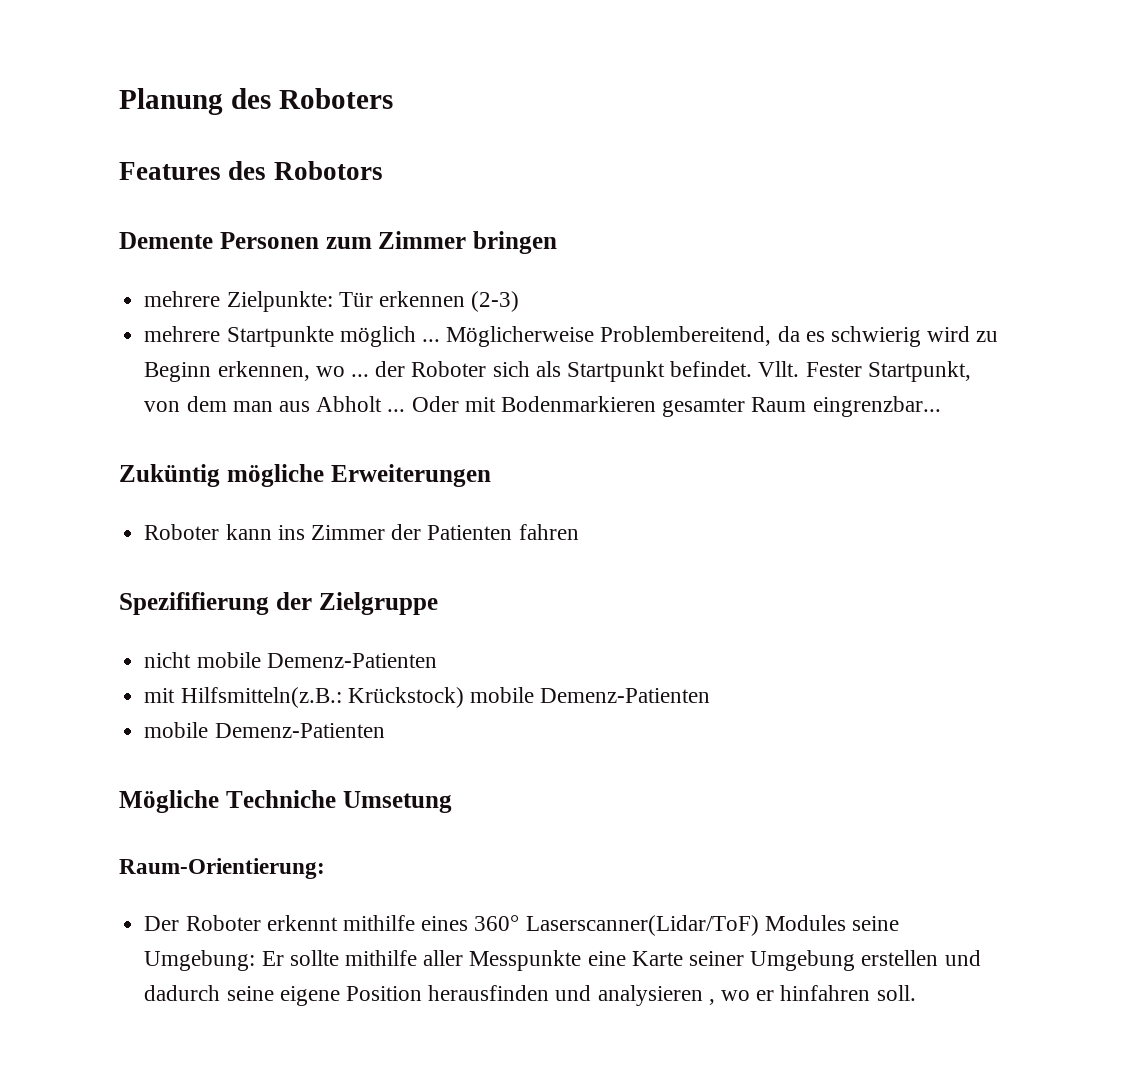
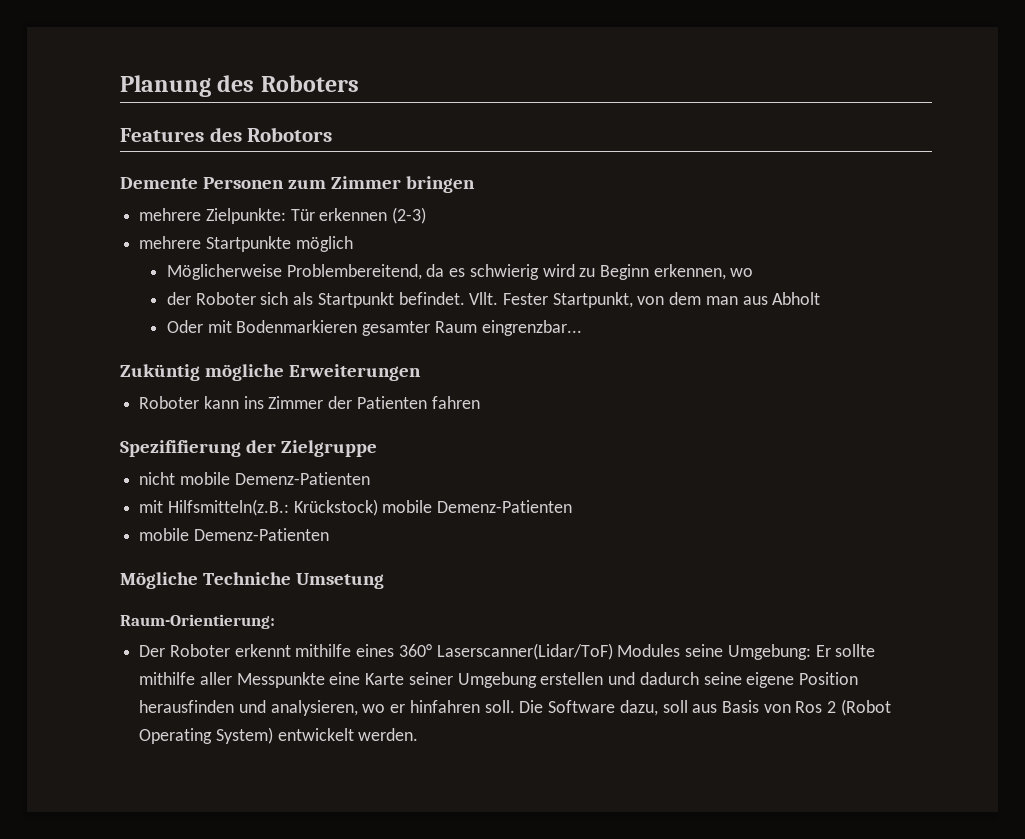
- mehrere Startpunkte möglich ... Möglicherweise Problembereitend, da es schwierig wird zu Beginn erkennen, wo ... der Roboter sich als Startpunkt befindet.
+ mehrere Startpunkte möglich
+ Möglicherweise Problembereitend, da es schwierig wird zu Beginn erkennen, wo
+ der Roboter sich als Startpunkt befindet.
- Fester Startpunkt, von dem man aus Abholt ... Oder mit Bodenmarkieren gesamter Raum eingrenzbar...
+ Fester Startpunkt, von dem man aus Abholt
+ Oder mit Bodenmarkieren gesamter Raum eingrenzbar...
- Der Roboter erkennt mithilfe eines 360° Laserscanner(Lidar/ToF) Modules seine Umgebung: Er sollte mithilfe aller Messpunkte eine Karte seiner Umgebung erstellen und dadurch seine eigene Position herausfinden und analysieren , wo er hinfahren soll.
+ Der Roboter erkennt mithilfe eines 360° Laserscanner(Lidar/ToF) Modules seine Umgebung: Er sollte mithilfe aller Messpunkte eine Karte seiner Umgebung erstellen und dadurch seine eigene Position herausfinden und analysieren, wo er hinfahren soll.
+ Die Software dazu, soll aus Basis von Ros 2 (Robot Operating System) entwickelt werden.

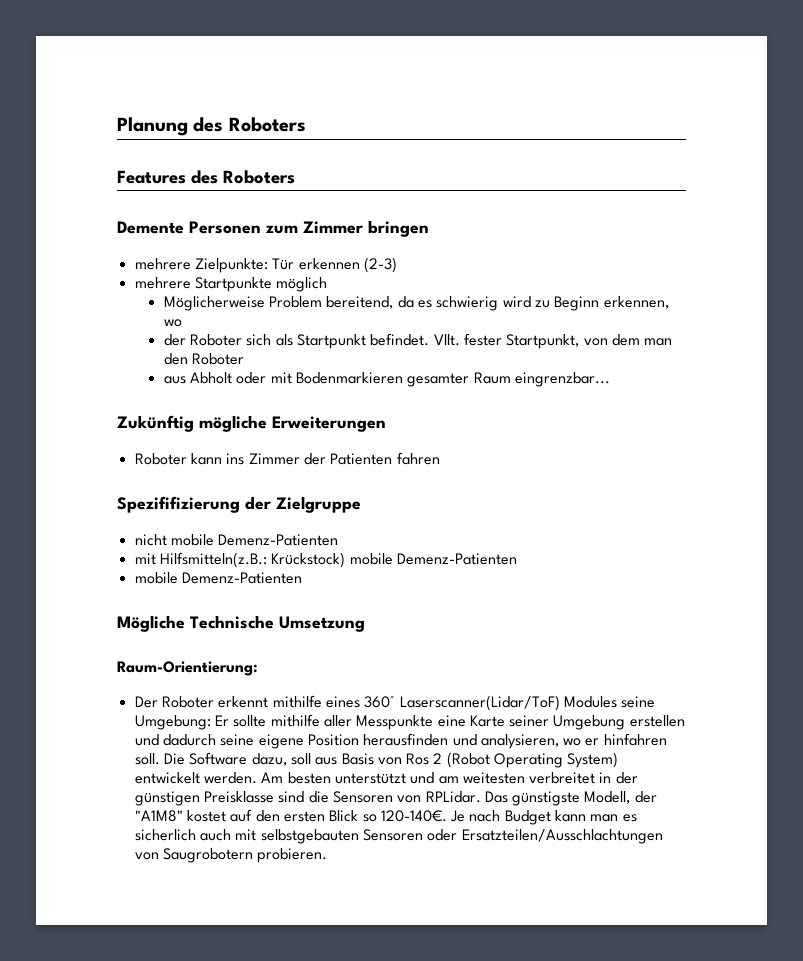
- Features des Robotors
+ Features des Roboters
- Möglicherweise Problembereitend, da es schwierig wird zu Beginn erkennen, wo
+ Möglicherweise Problem bereitend, da es schwierig wird zu Beginn erkennen, wo
- Vllt. Fester Startpunkt, von dem man aus Abholt
- Oder mit Bodenmarkieren gesamter Raum eingrenzbar...
+ Vllt. fester Startpunkt, von dem man den Roboter
+ aus Abholt oder mit Bodenmarkieren gesamter Raum eingrenzbar...
- Zuküntig mögliche Erweiterungen
+ Zukünftig mögliche Erweiterungen
- Spezififierung der Zielgruppe
+ Spezififizierung der Zielgruppe
- Mögliche Techniche Umsetung
+ Mögliche Technische Umsetzung
+ Am besten unterstützt und am weitesten verbreitet in der günstigen Preisklasse sind die Sensoren von RPLidar. Das günstigste Modell, der "A1M8" kostet auf den ersten Blick so 120-140€. Je nach Budget kann man es sicherlich auch mit selbstgebauten Sensoren oder Ersatzteilen/Ausschlachtungen von Saugrobotern probieren.

